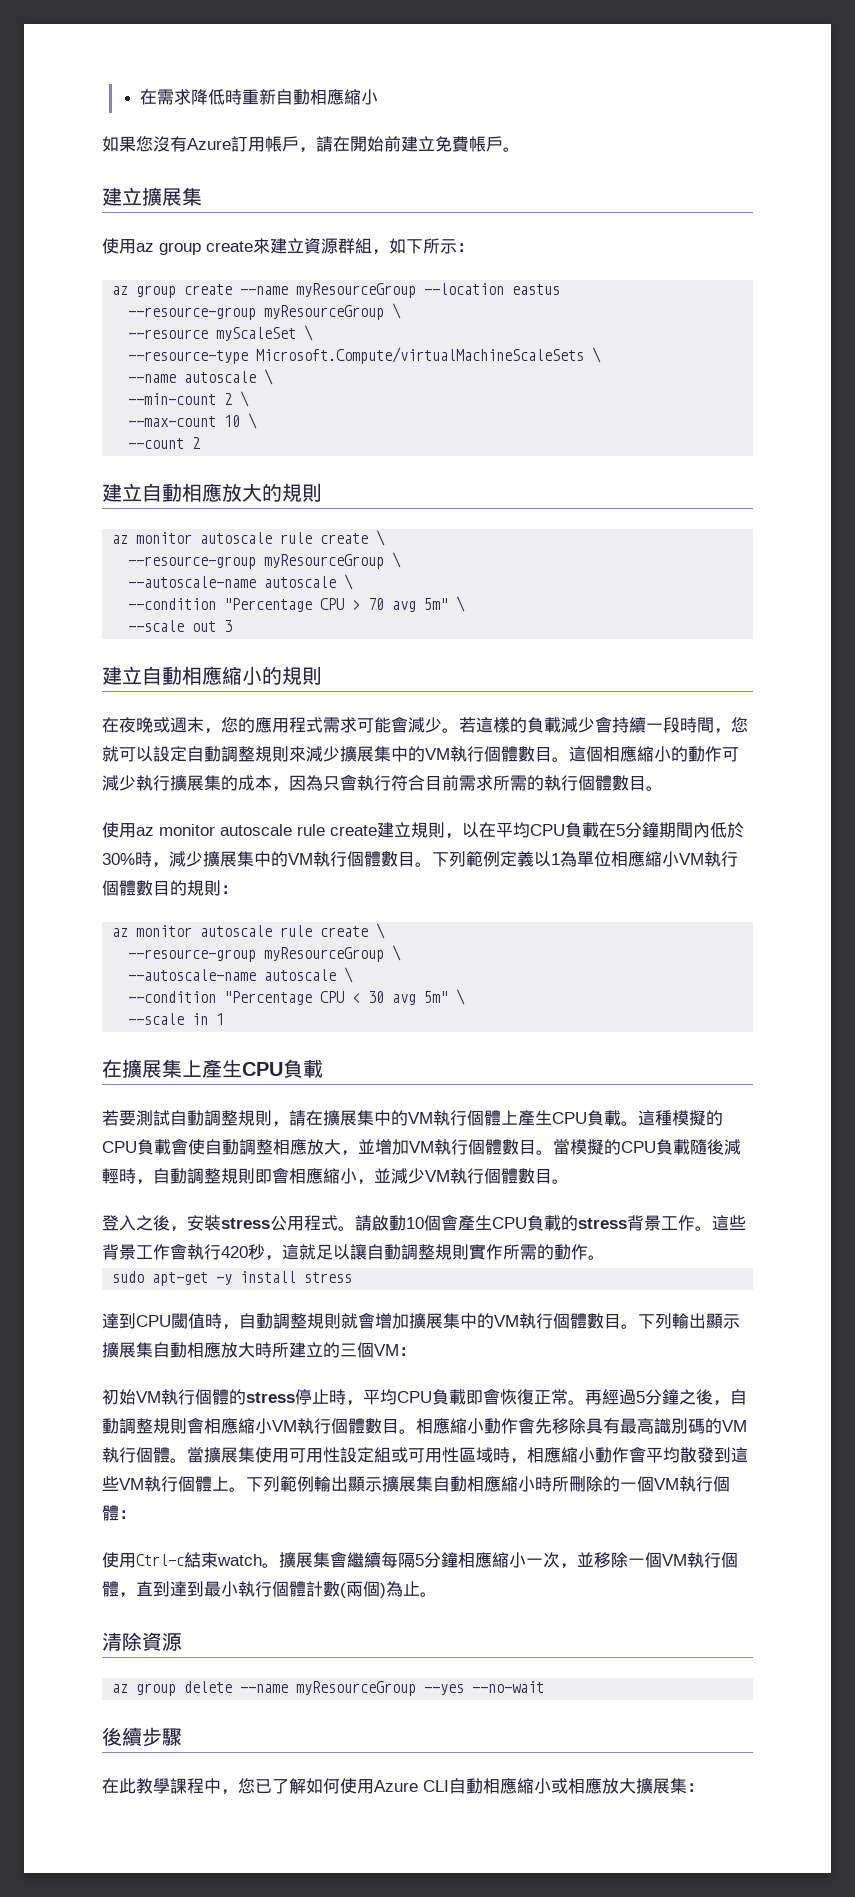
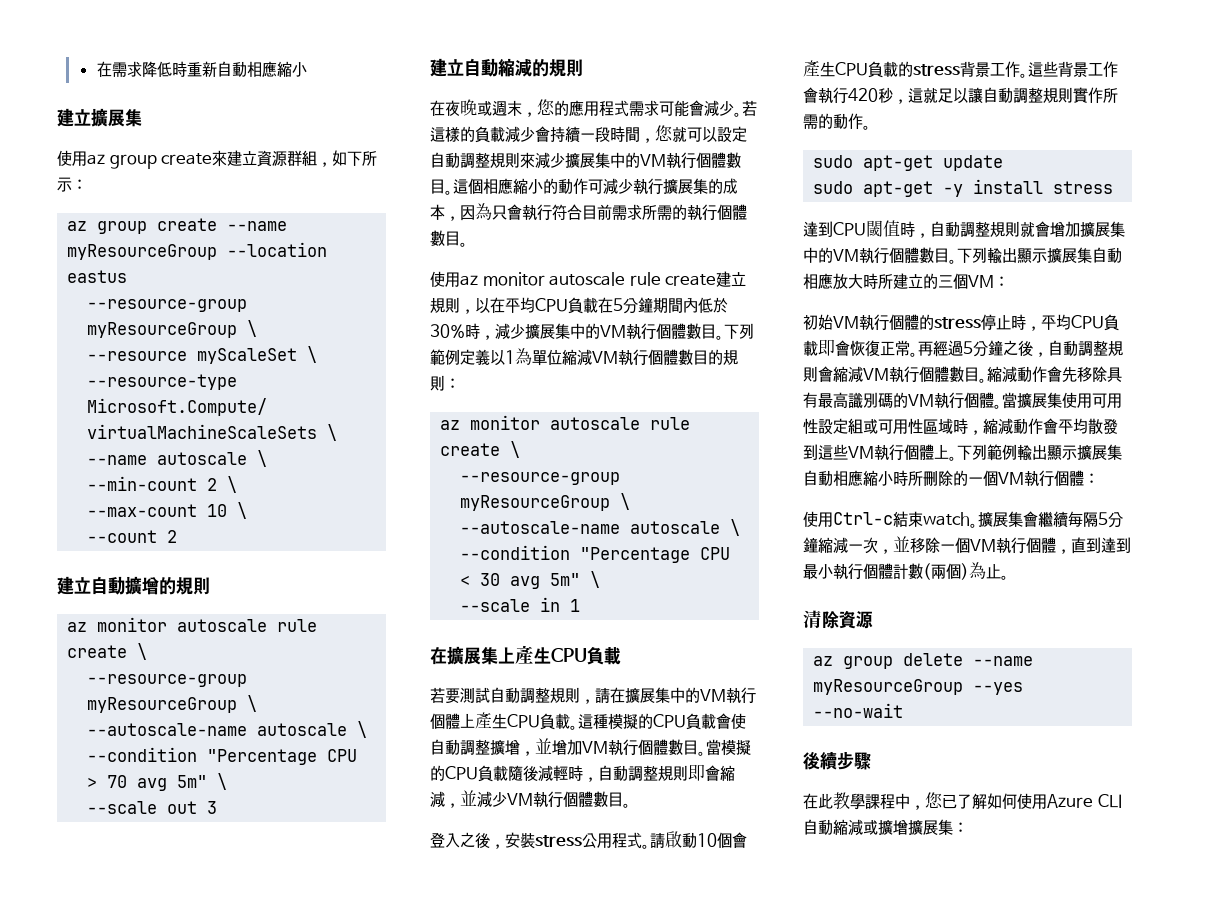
- 如果您沒有Azure訂用帳戶，請在開始前建立免費帳戶。
- 建立自動相應放大的規則
+ 建立自動擴增的規則
- 建立自動相應縮小的規則
+ 建立自動縮減的規則
- 下列範例定義以1為單位相應縮小VM執行個體數目的規則：
+ 下列範例定義以1為單位縮減VM執行個體數目的規則：
- 這種模擬的CPU負載會使自動調整相應放大，並增加VM執行個體數目。
+ 這種模擬的CPU負載會使自動調整擴增，並增加VM執行個體數目。
- 當模擬的CPU負載隨後減輕時，自動調整規則即會相應縮小，並減少VM執行個體數目。
+ 當模擬的CPU負載隨後減輕時，自動調整規則即會縮減，並減少VM執行個體數目。
+ sudo apt-get update
- 再經過5分鐘之後，自動調整規則會相應縮小VM執行個體數目。相應縮小動作會先移除具有最高識別碼的VM執行個體。
+ 再經過5分鐘之後，自動調整規則會縮減VM執行個體數目。縮減動作會先移除具有最高識別碼的VM執行個體。
- 當擴展集使用可用性設定組或可用性區域時，相應縮小動作會平均散發到這些VM執行個體上。
+ 當擴展集使用可用性設定組或可用性區域時，縮減動作會平均散發到這些VM執行個體上。
- 擴展集會繼續每隔5分鐘相應縮小一次，並移除一個VM執行個體，直到達到最小執行個體計數(兩個)為止。
+ 擴展集會繼續每隔5分鐘縮減一次，並移除一個VM執行個體，直到達到最小執行個體計數(兩個)為止。
- 在此教學課程中，您已了解如何使用Azure CLI自動相應縮小或相應放大擴展集：
+ 在此教學課程中，您已了解如何使用Azure CLI自動縮減或擴增擴展集：

